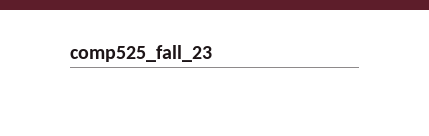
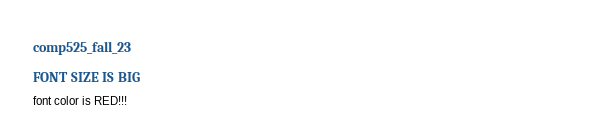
+ FONT SIZE IS BIG
+ font color is RED!!!

